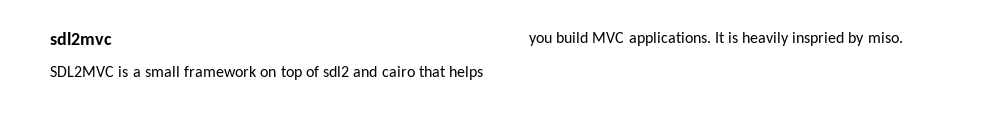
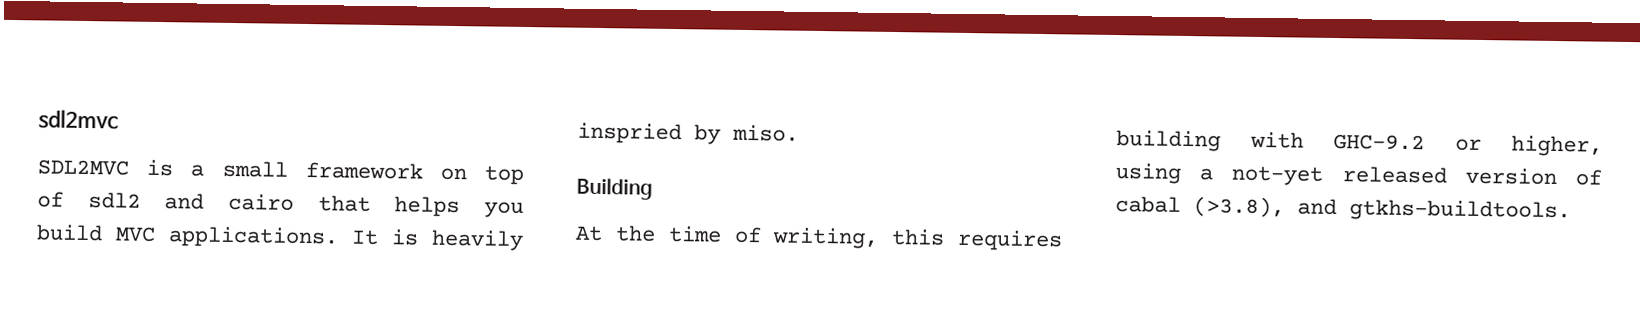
+ Building
+ At the time of writing, this requires building with GHC-9.2 or higher, using a not-yet released version of cabal (>3.8), and gtkhs-buildtools.

